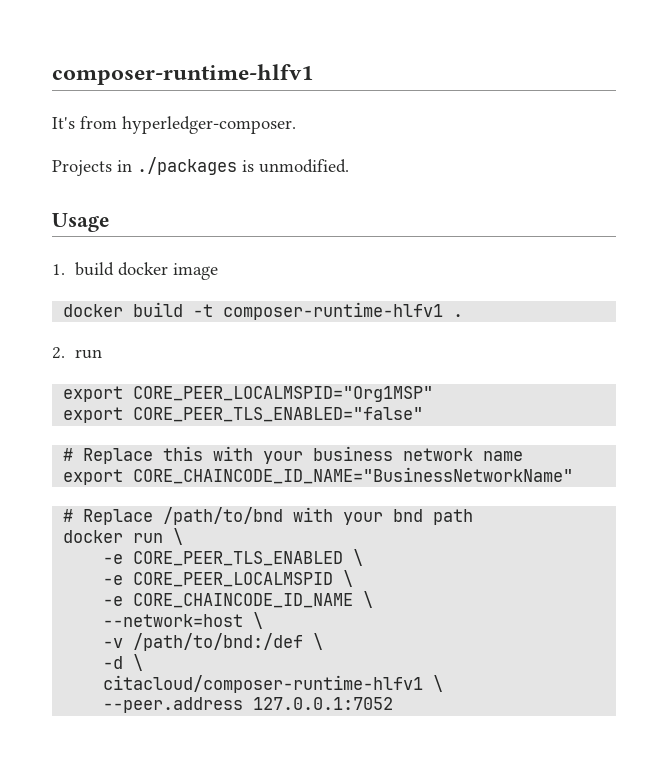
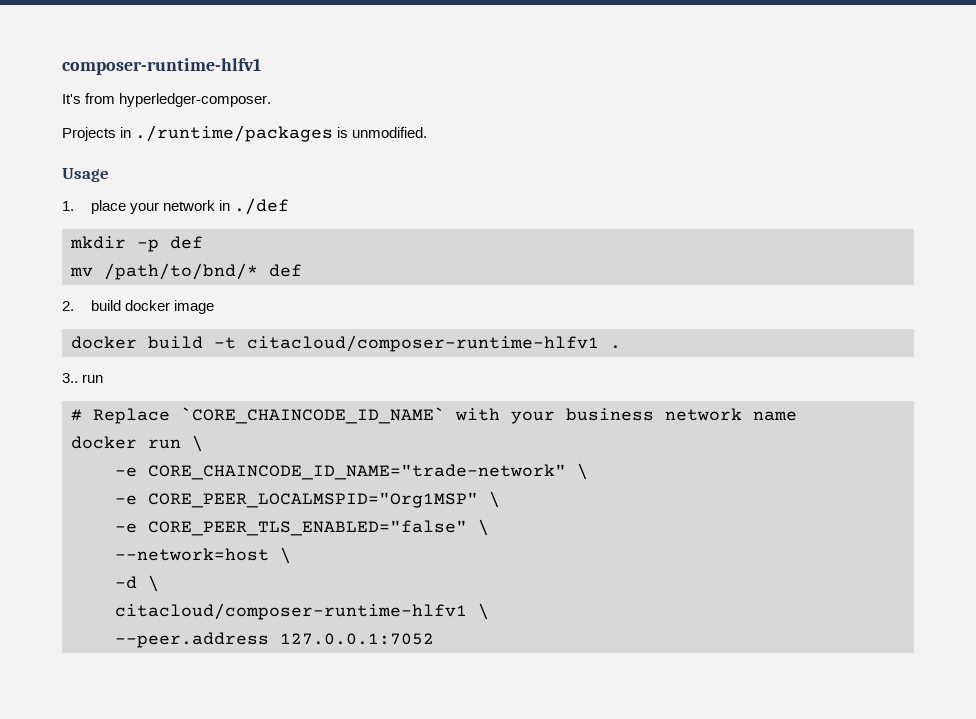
- Projects in ./packages is unmodified.
+ Projects in ./runtime/packages is unmodified.
- 1. build docker image
+ 1. place your network in ./def
+ mkdir -p def
+ mv /path/to/bnd/* def
+ 2. build docker image
- docker build -t composer-runtime-hlfv1 .
+ docker build -t citacloud/composer-runtime-hlfv1 .
- 2. run
- export CORE_PEER_LOCALMSPID="Org1MSP"
- export CORE_PEER_TLS_ENABLED="false"
- # Replace this with your business network name
+ 3.. run
+ # Replace `CORE_CHAINCODE_ID_NAME` with your business network name
- export CORE_CHAINCODE_ID_NAME="BusinessNetworkName"
- # Replace /path/to/bnd with your bnd path
- -e CORE_PEER_TLS_ENABLED \
- -e CORE_PEER_LOCALMSPID \
- -e CORE_CHAINCODE_ID_NAME \
+ -e CORE_CHAINCODE_ID_NAME="trade-network" \
+ -e CORE_PEER_LOCALMSPID="Org1MSP" \
+ -e CORE_PEER_TLS_ENABLED="false" \
- -v /path/to/bnd:/def \

